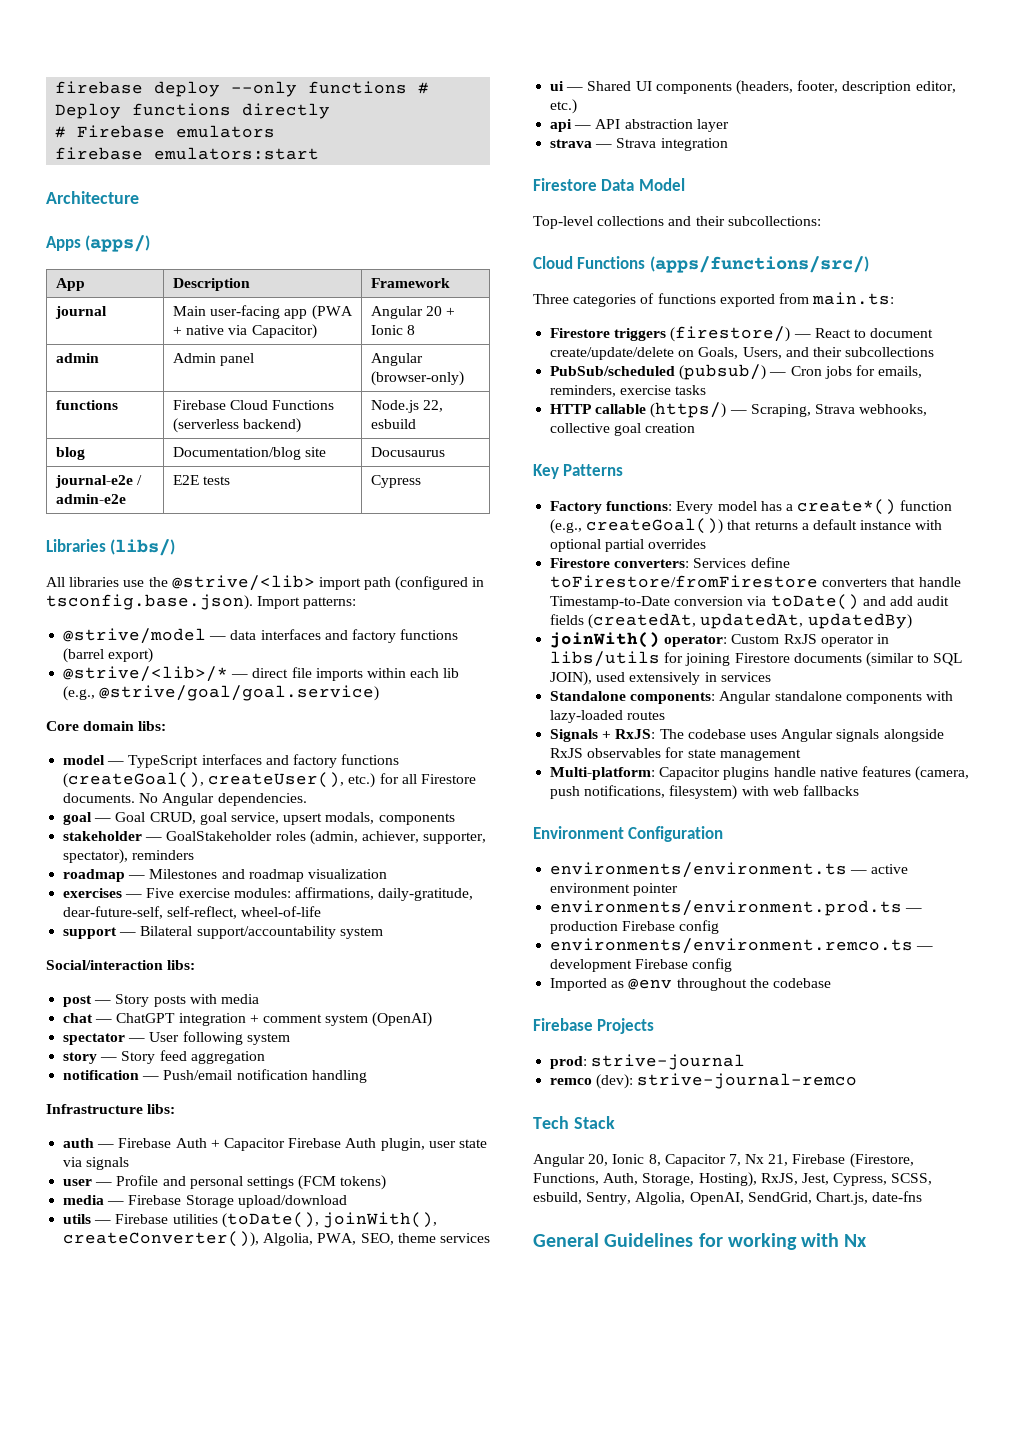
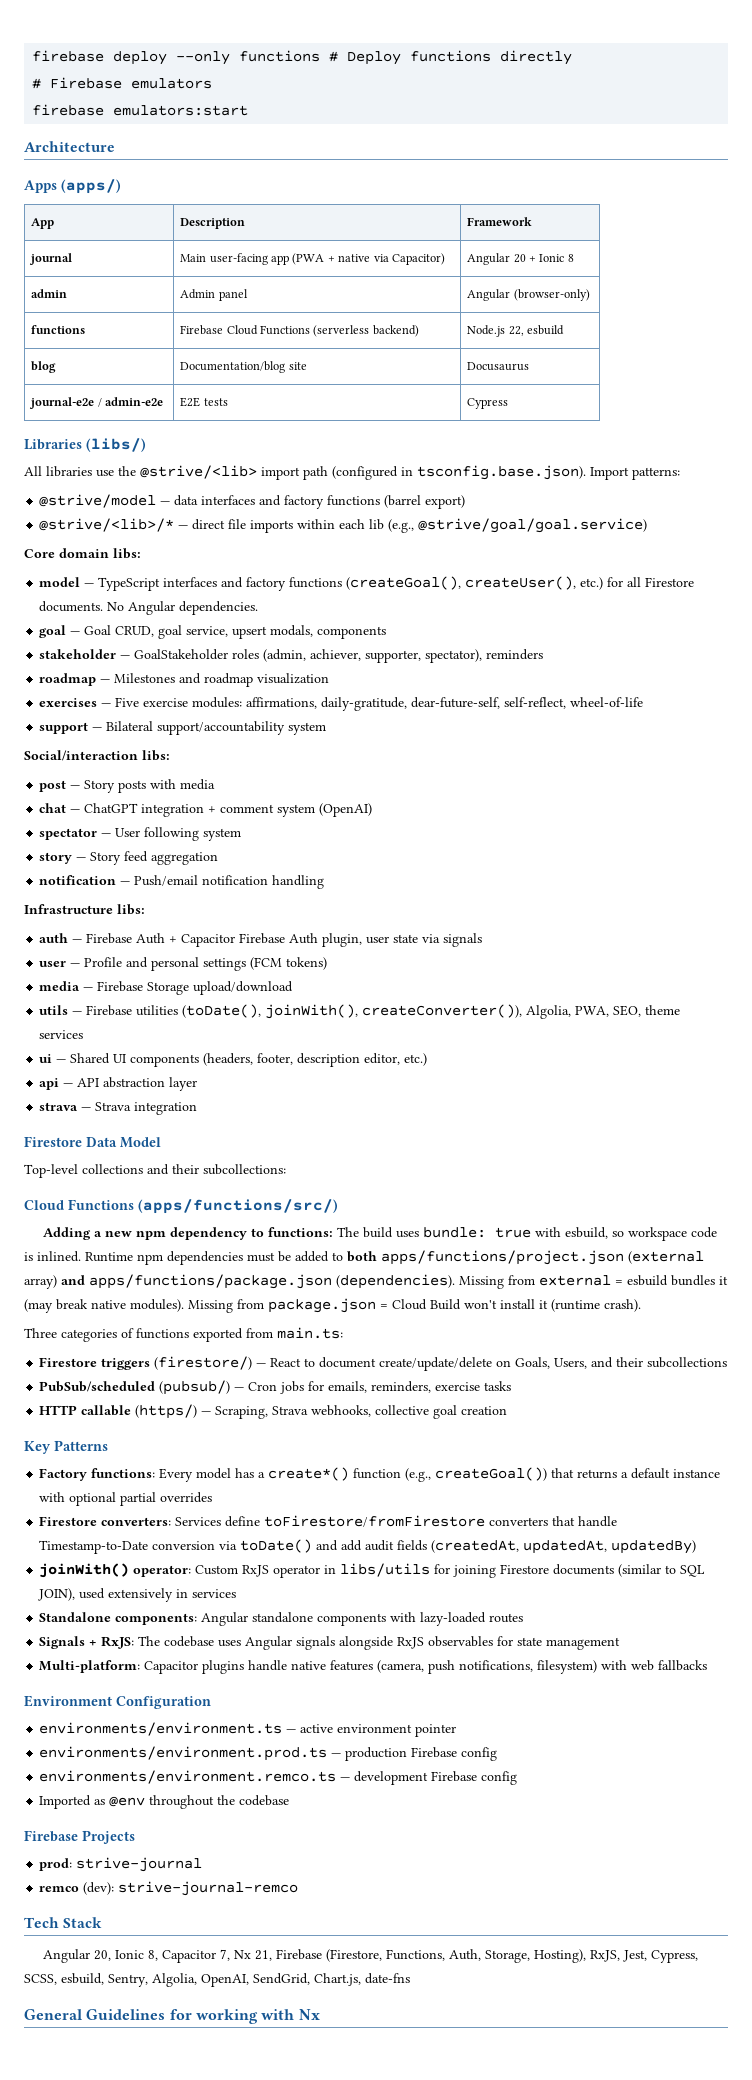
+ Adding a new npm dependency to functions: The build uses bundle: true with esbuild, so workspace code is inlined. Runtime npm dependencies must be added to both apps/functions/project.json (external array) and apps/functions/package.json (dependencies). Missing from external = esbuild bundles it (may break native modules). Missing from package.json = Cloud Build won't install it (runtime crash).

